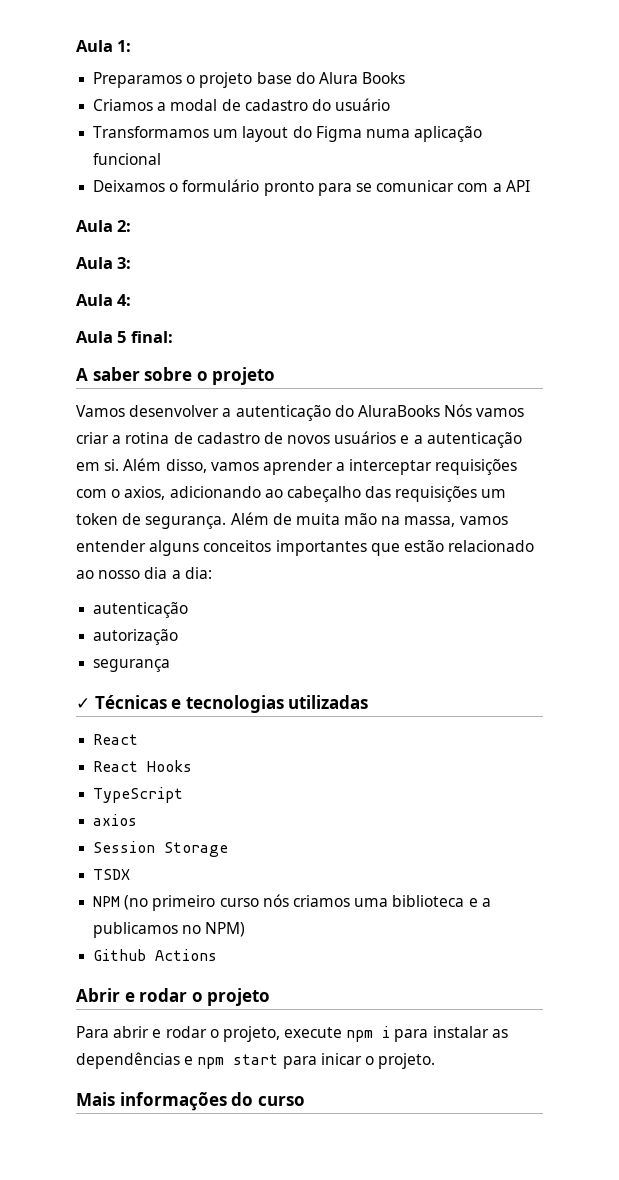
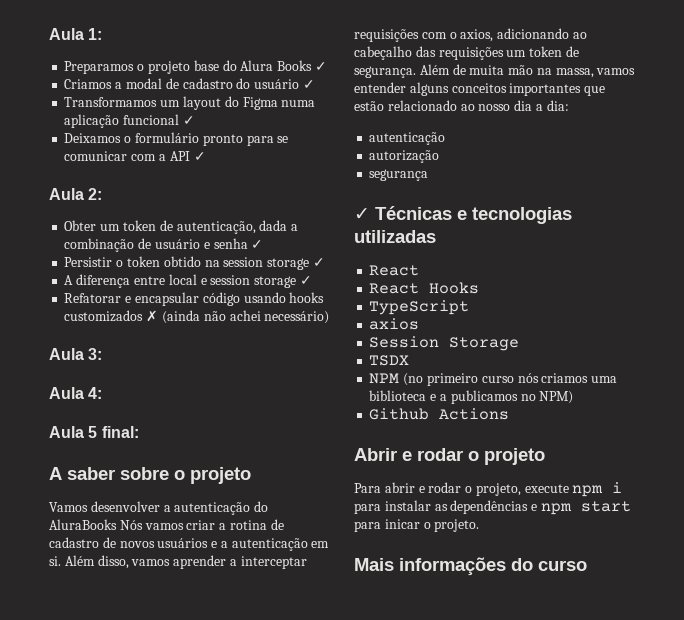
- Preparamos o projeto base do Alura Books
+ Preparamos o projeto base do Alura Books ✓
- Criamos a modal de cadastro do usuário
+ Criamos a modal de cadastro do usuário ✓
- Transformamos um layout do Figma numa aplicação funcional
+ Transformamos um layout do Figma numa aplicação funcional ✓
- Deixamos o formulário pronto para se comunicar com a API
+ Deixamos o formulário pronto para se comunicar com a API ✓
+ Obter um token de autenticação, dada a combinação de usuário e senha ✓
+ Persistir o token obtido na session storage ✓
+ A diferença entre local e session storage ✓
+ Refatorar e encapsular código usando hooks customizados ✗ (ainda não achei necessário)

